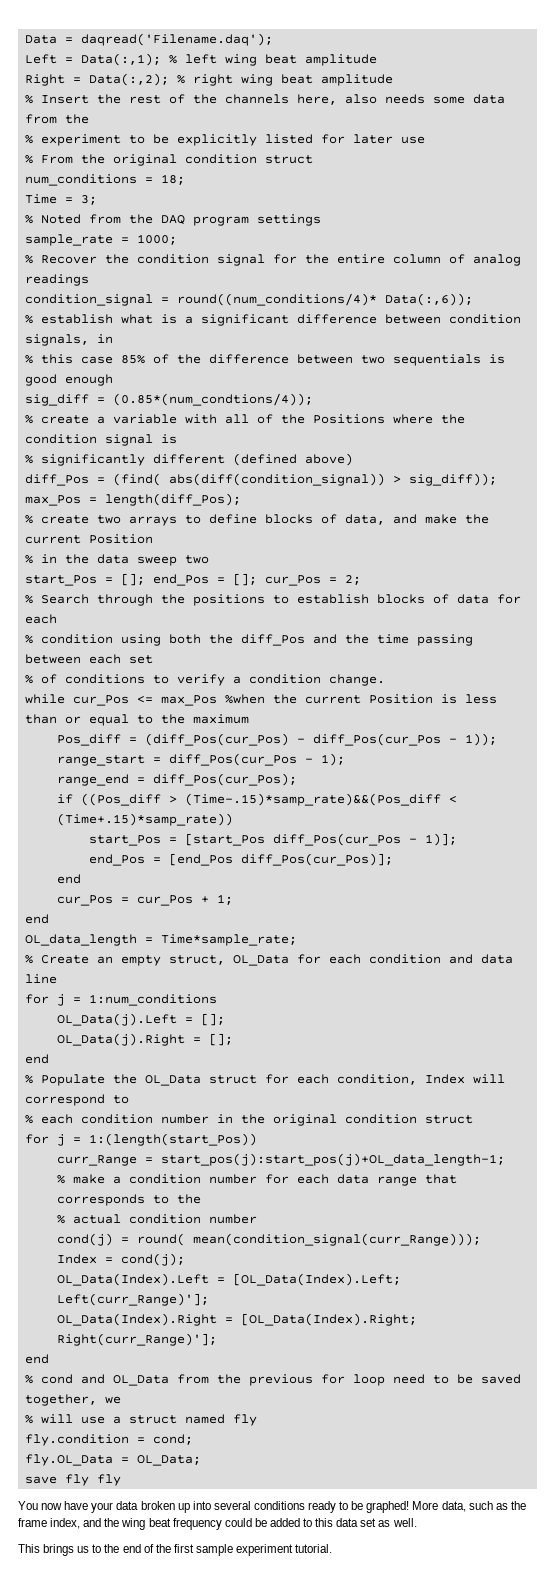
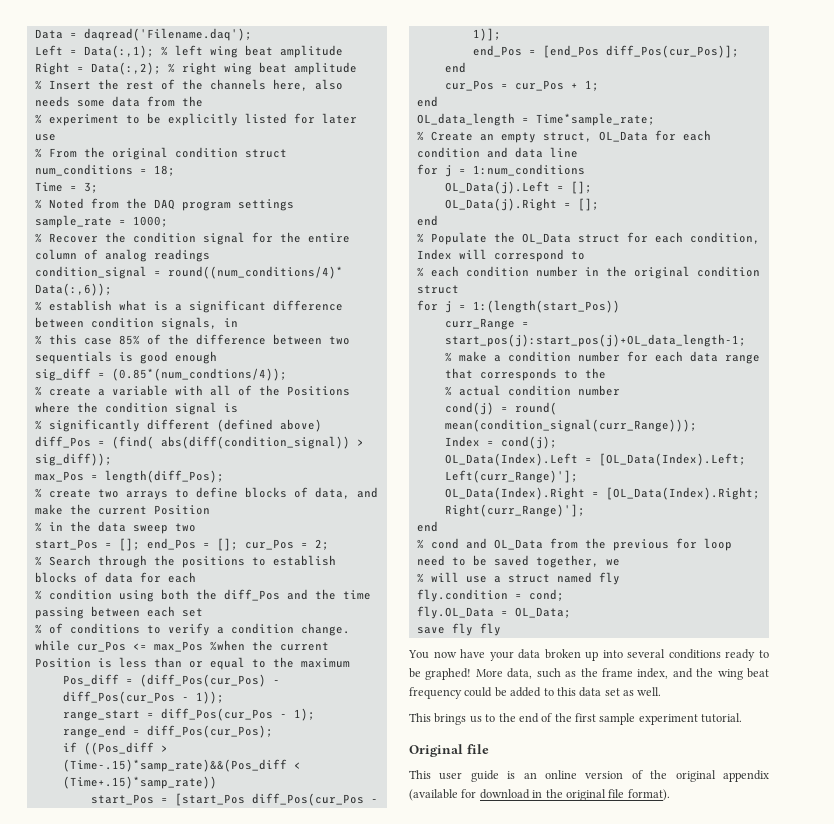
+ Original file
+ This user guide is an online version of the original appendix (available for download in the original file format).

